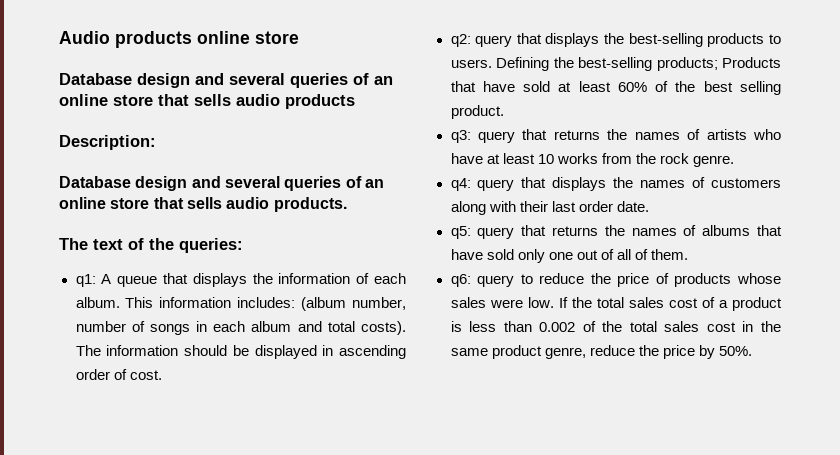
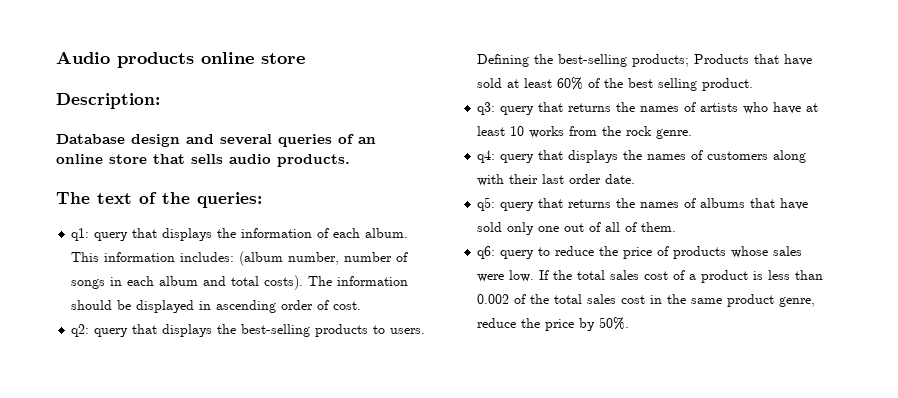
- Database design and several queries of an online store that sells audio products
- q1: A queue that displays the information of each album.
+ q1: query that displays the information of each album.

